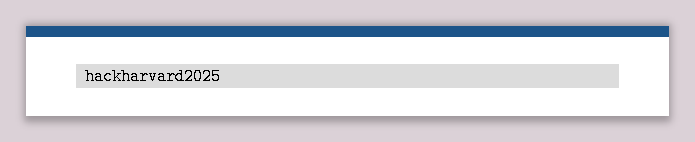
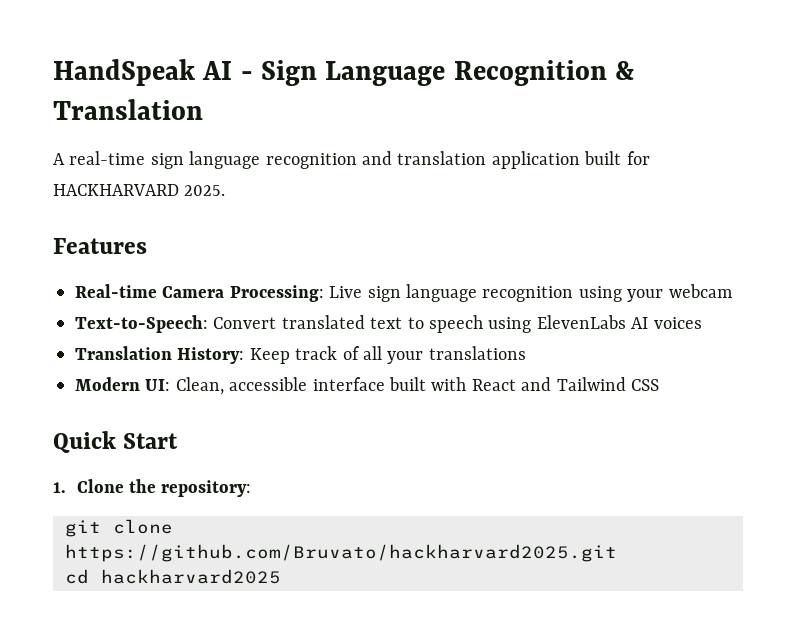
- hackharvard2025
+ HandSpeak AI - Sign Language Recognition & Translation
+ A real-time sign language recognition and translation application built for HACKHARVARD 2025.
+ Features
+ Real-time Camera Processing: Live sign language recognition using your webcam
+ Text-to-Speech: Convert translated text to speech using ElevenLabs AI voices
+ Translation History: Keep track of all your translations
+ Modern UI: Clean, accessible interface built with React and Tailwind CSS
+ Quick Start
+ 1. Clone the repository:
+ git clone https://github.com/Bruvato/hackharvard2025.git
+ cd hackharvard2025

